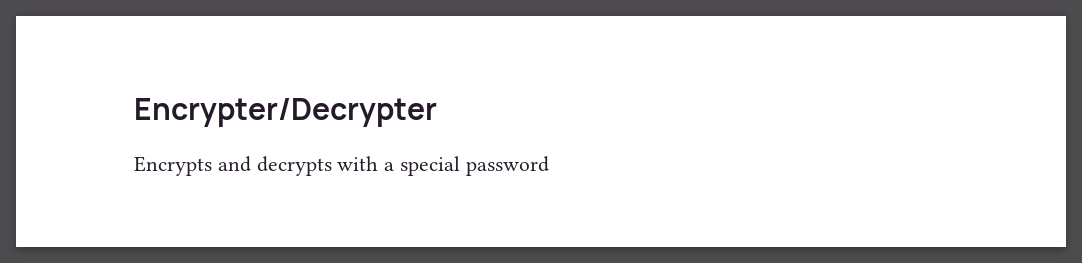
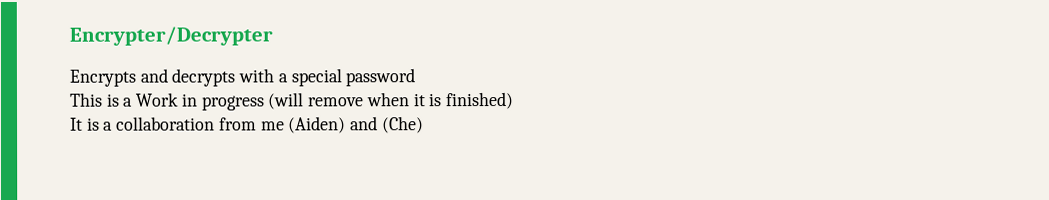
+ This is a Work in progress (will remove when it is finished)
+ It is a collaboration from me (Aiden) and (Che)

